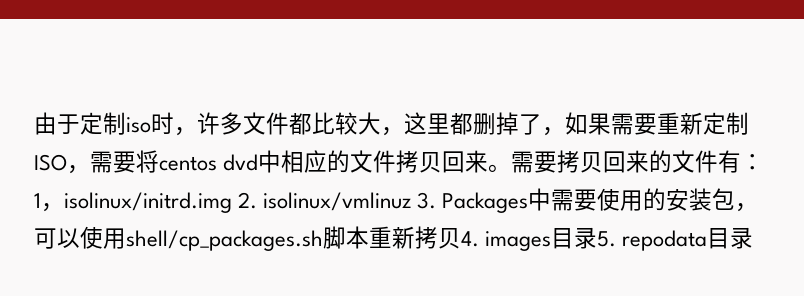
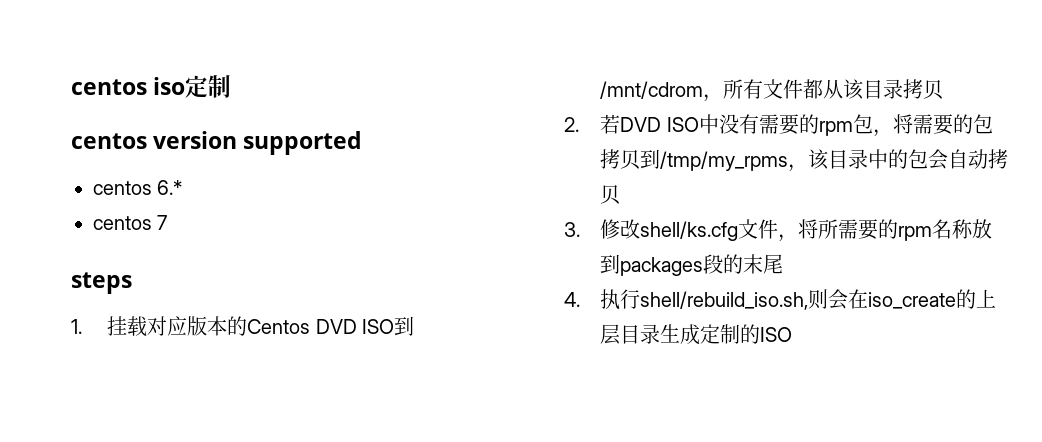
- 由于定制iso时，许多文件都比较大，这里都删掉了，如果需要重新定制ISO，需要将centos dvd中相应的文件拷贝回来。需要拷贝回来的文件有：1，isolinux/initrd.img 2. isolinux/vmlinuz 3. Packages中需要使用的安装包，可以使用shell/cp_packages.sh脚本重新拷贝4. images目录5. repodata目录
+ centos iso定制
+ centos version supported
+ centos 6.*
+ centos 7
+ steps
+ 1.挂载对应版本的Centos DVD ISO到/mnt/cdrom，所有文件都从该目录拷贝
+ 2.若DVD ISO中没有需要的rpm包，将需要的包拷贝到/tmp/my_rpms，该目录中的包会自动拷贝
+ 3.修改shell/ks.cfg文件，将所需要的rpm名称放到packages段的末尾
+ 4.执行shell/rebuild_iso.sh,则会在iso_create的上层目录生成定制的ISO

